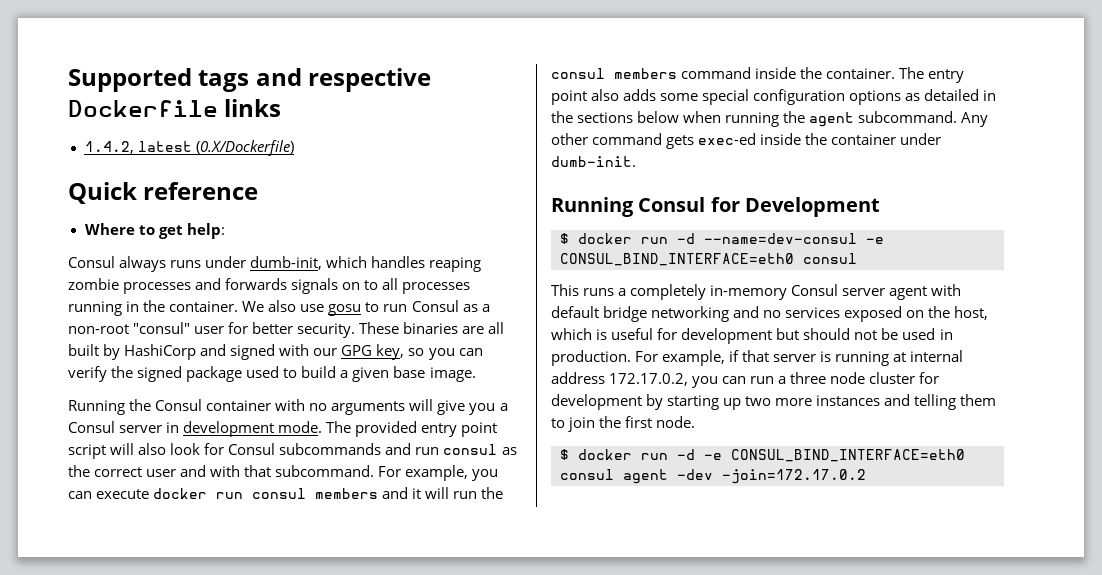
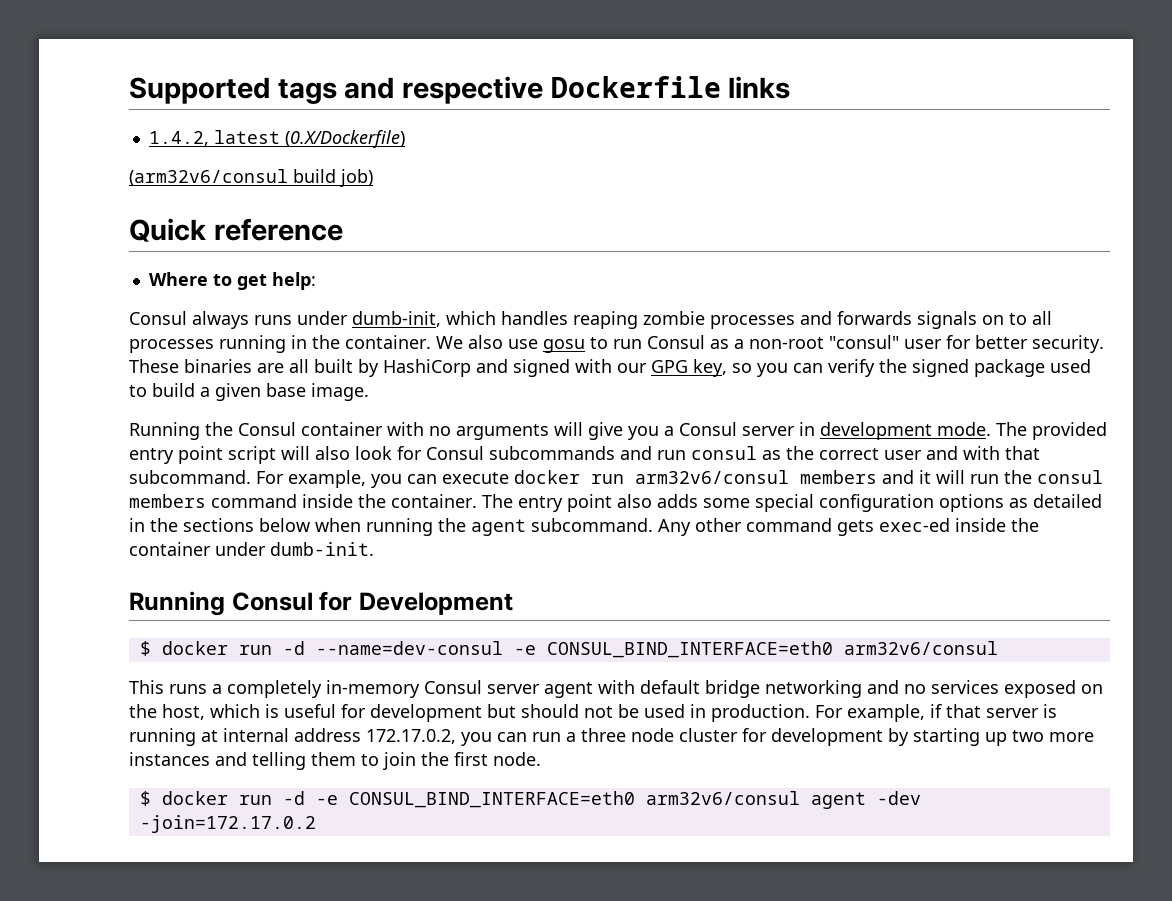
+ (arm32v6/consul build job)
- For example, you can execute docker run consul members and it will run the consul members command inside the container.
+ For example, you can execute docker run arm32v6/consul members and it will run the consul members command inside the container.
- $ docker run -d --name=dev-consul -e CONSUL_BIND_INTERFACE=eth0 consul
+ $ docker run -d --name=dev-consul -e CONSUL_BIND_INTERFACE=eth0 arm32v6/consul
- $ docker run -d -e CONSUL_BIND_INTERFACE=eth0 consul agent -dev -join=172.17.0.2
+ $ docker run -d -e CONSUL_BIND_INTERFACE=eth0 arm32v6/consul agent -dev -join=172.17.0.2

